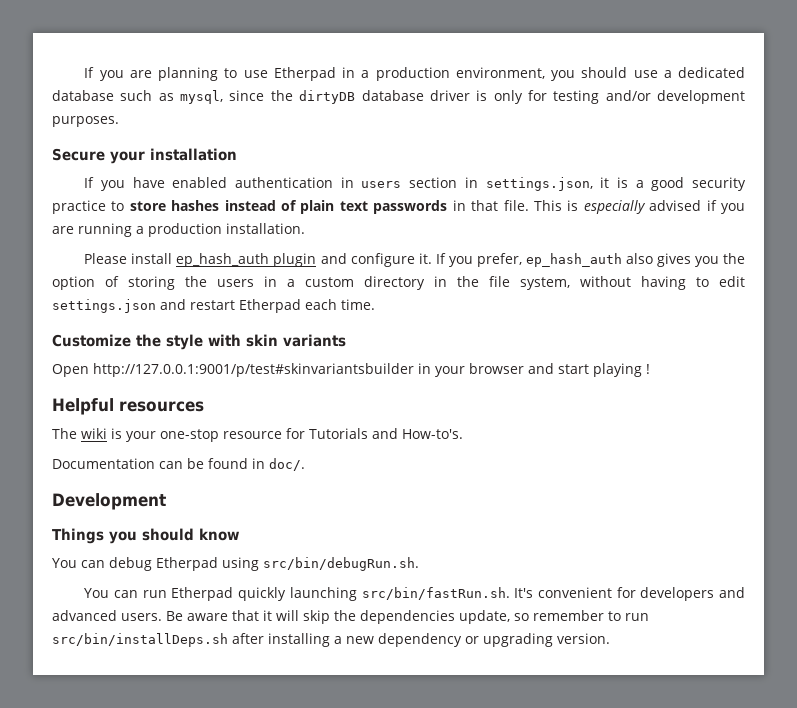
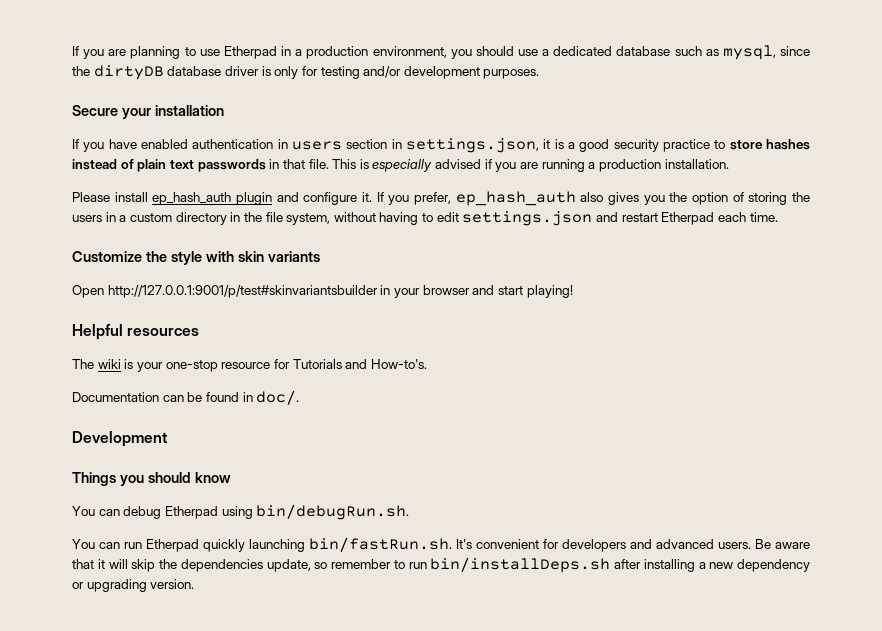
- Open http://127.0.0.1:9001/p/test#skinvariantsbuilder in your browser and start playing !
+ Open http://127.0.0.1:9001/p/test#skinvariantsbuilder in your browser and start playing!
- You can debug Etherpad using src/bin/debugRun.sh.
+ You can debug Etherpad using bin/debugRun.sh.
- You can run Etherpad quickly launching src/bin/fastRun.sh. It's convenient for developers and advanced users.
+ You can run Etherpad quickly launching bin/fastRun.sh. It's convenient for developers and advanced users.
- Be aware that it will skip the dependencies update, so remember to run src/bin/installDeps.sh after installing a new dependency or upgrading version.
+ Be aware that it will skip the dependencies update, so remember to run bin/installDeps.sh after installing a new dependency or upgrading version.

